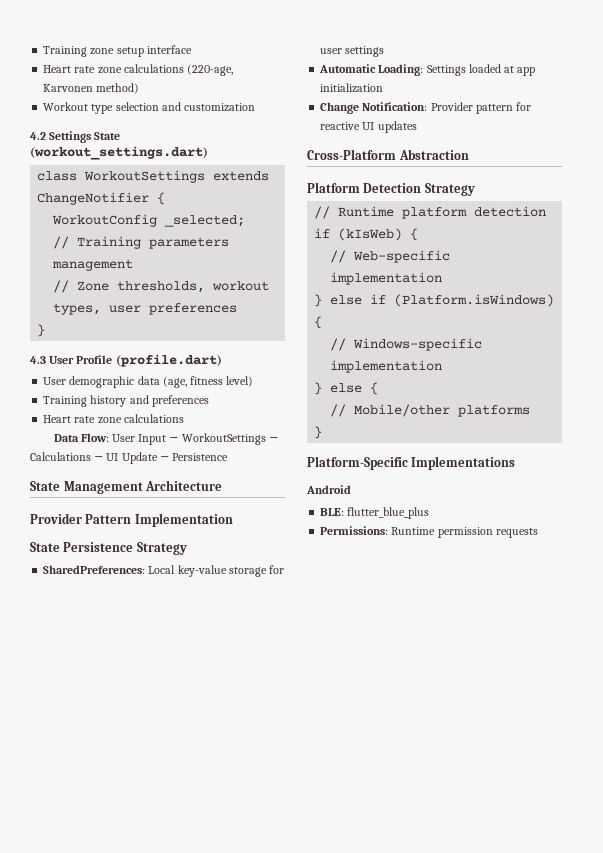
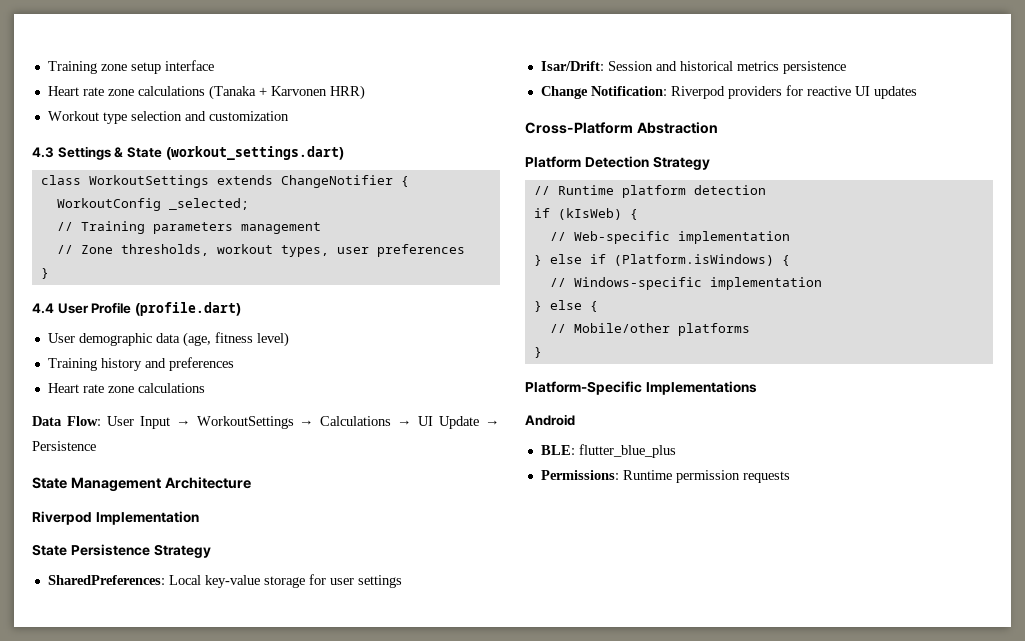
- Heart rate zone calculations (220-age, Karvonen method)
+ Heart rate zone calculations (Tanaka + Karvonen HRR)
- 4.2 Settings State (workout_settings.dart)
+ 4.3 Settings & State (workout_settings.dart)
- 4.3 User Profile (profile.dart)
+ 4.4 User Profile (profile.dart)
- Provider Pattern Implementation
+ Riverpod Implementation
- Automatic Loading: Settings loaded at app initialization
+ Isar/Drift: Session and historical metrics persistence
- Change Notification: Provider pattern for reactive UI updates
+ Change Notification: Riverpod providers for reactive UI updates

